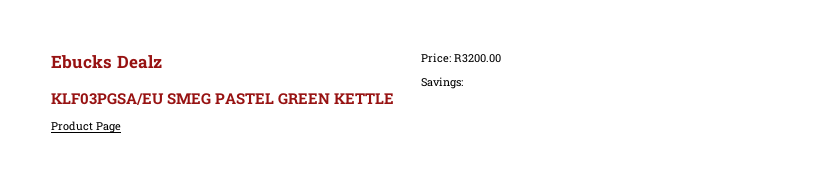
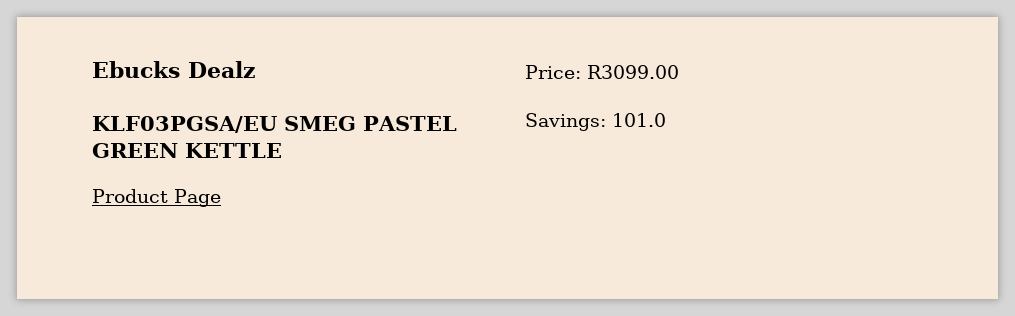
- Price: R3200.00
+ Price: R3099.00
- Savings:
+ Savings: 101.0

